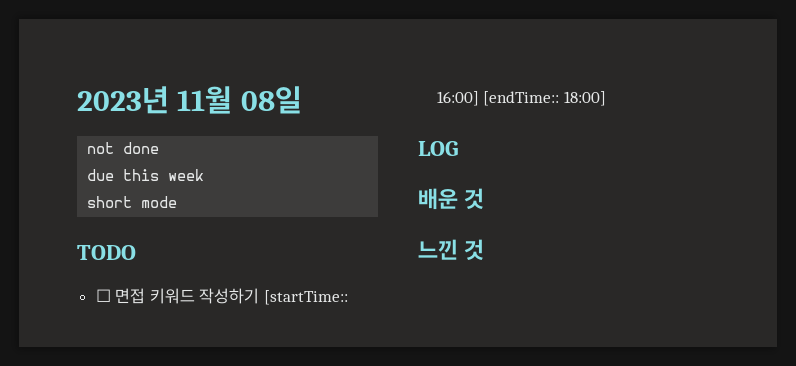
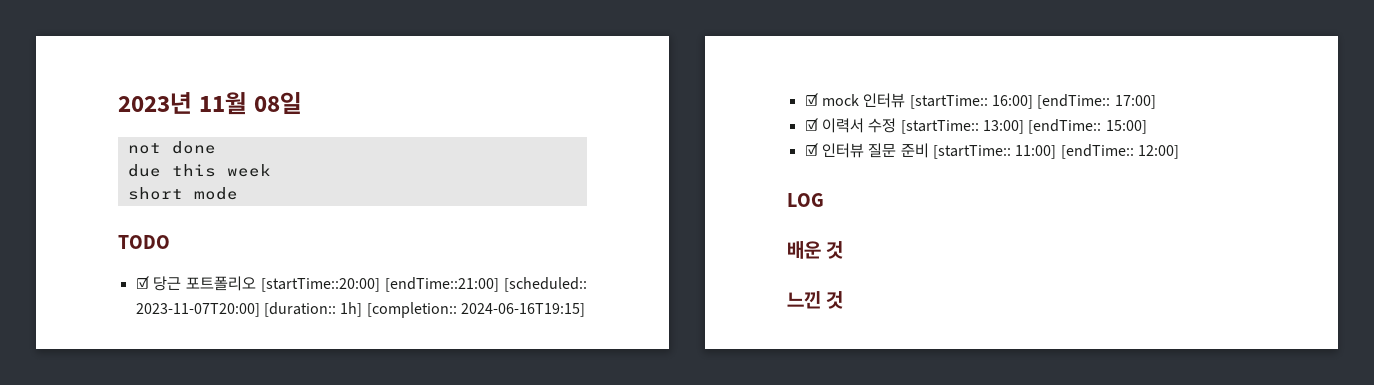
- ☐ 면접 키워드 작성하기 [startTime:: 16:00] [endTime:: 18:00]
+ ☑ 당근 포트폴리오 [startTime::20:00] [endTime::21:00] [scheduled:: 2023-11-07T20:00] [duration:: 1h] [completion:: 2024-06-16T19:15]
+ ☑ mock 인터뷰 [startTime:: 16:00] [endTime:: 17:00]
+ ☑ 이력서 수정 [startTime:: 13:00] [endTime:: 15:00]
+ ☑ 인터뷰 질문 준비 [startTime:: 11:00] [endTime:: 12:00]

